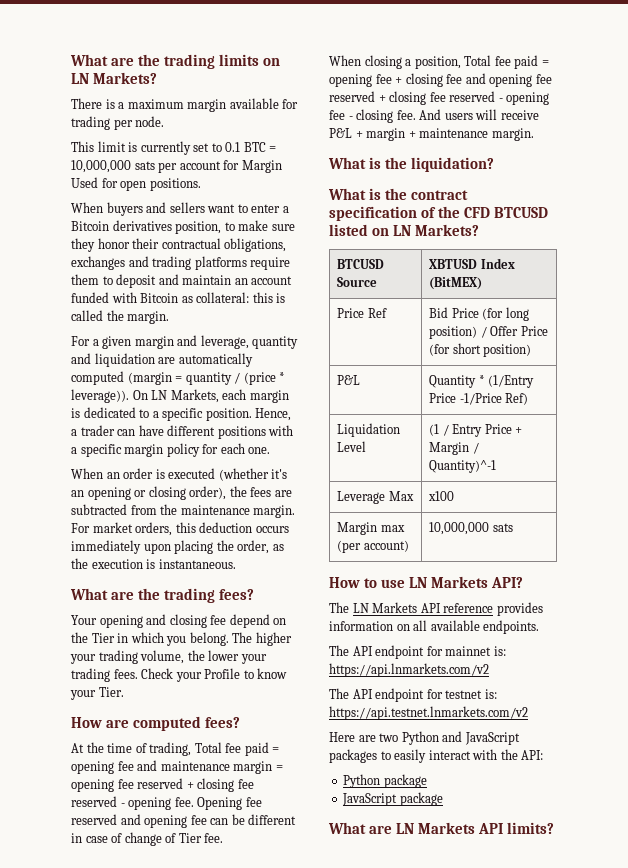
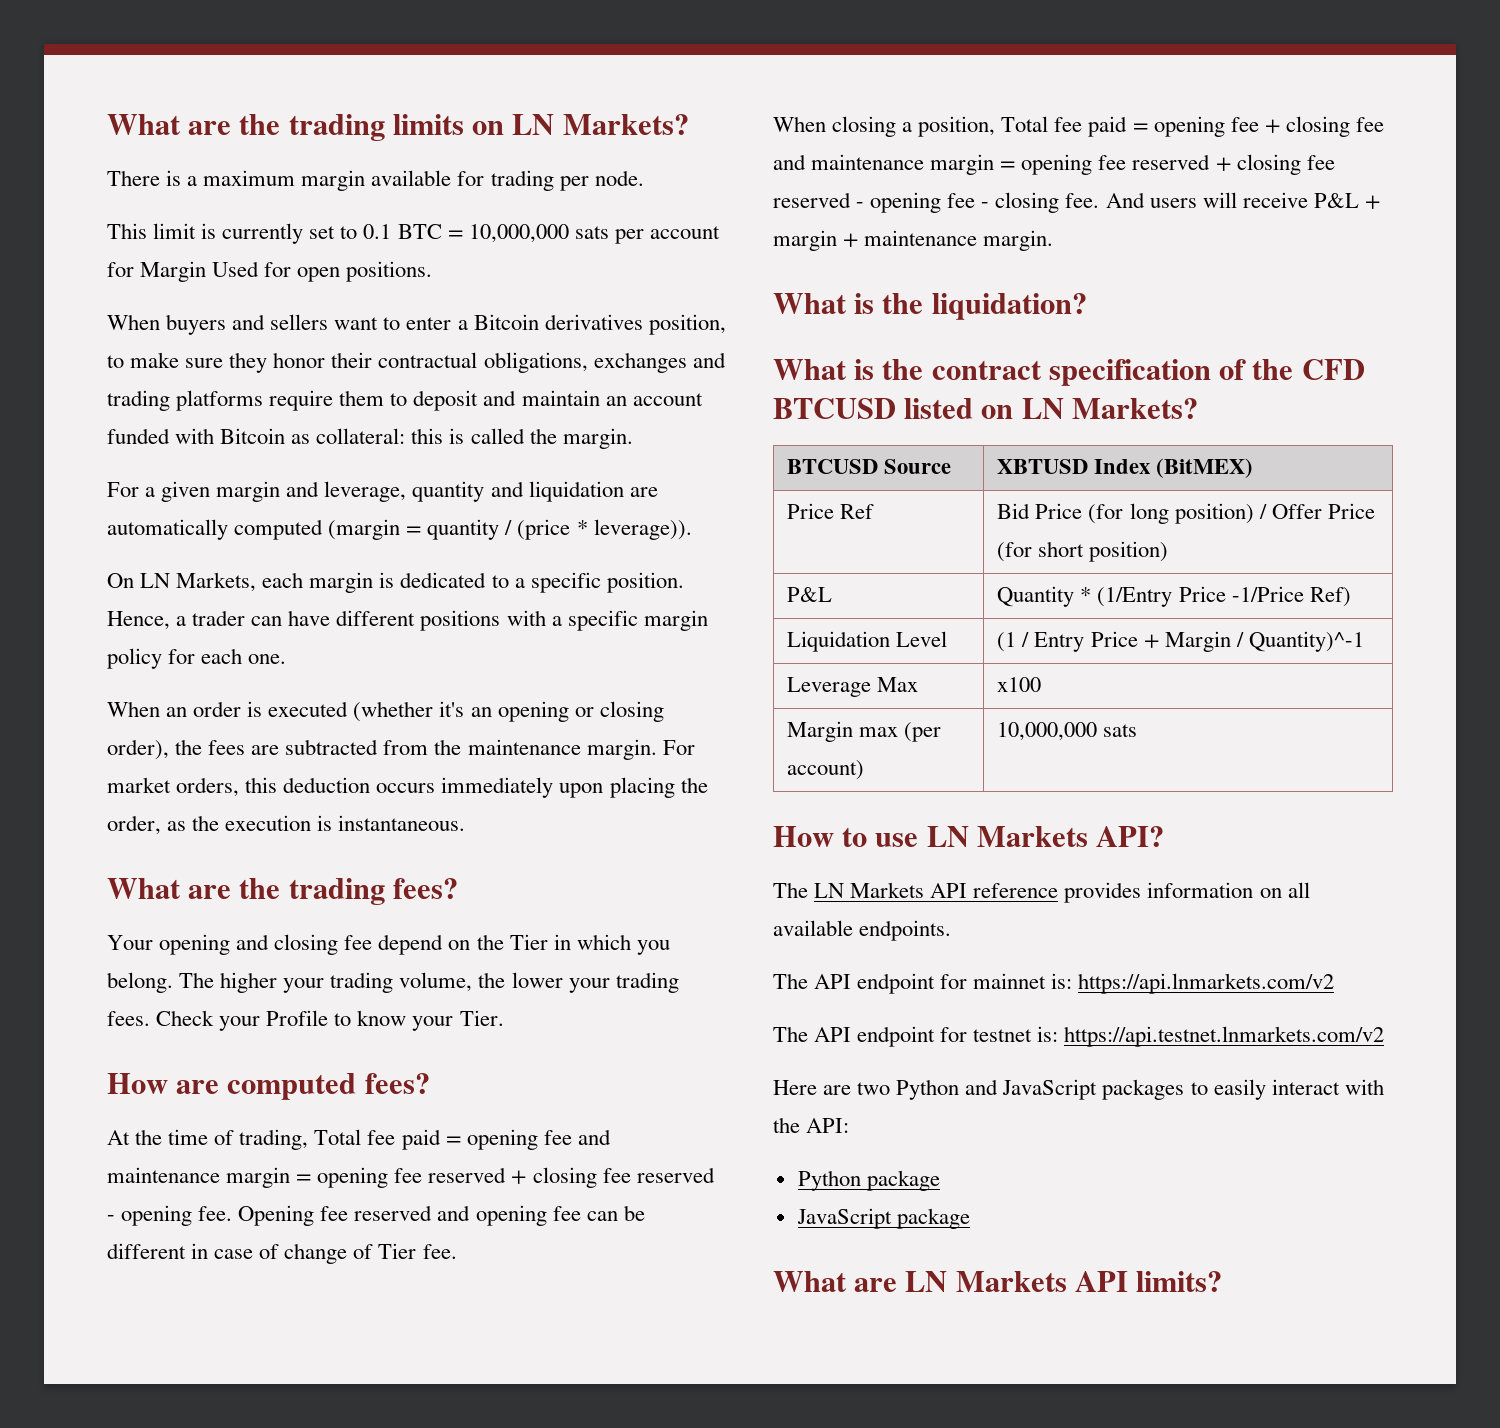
- For a given margin and leverage, quantity and liquidation are automatically computed (margin = quantity / (price * leverage)). On LN Markets, each margin is dedicated to a specific position.
+ For a given margin and leverage, quantity and liquidation are automatically computed (margin = quantity / (price * leverage)).
+ On LN Markets, each margin is dedicated to a specific position.
- When closing a position, Total fee paid = opening fee + closing fee and opening fee reserved + closing fee reserved - opening fee - closing fee.
+ When closing a position, Total fee paid = opening fee + closing fee and maintenance margin = opening fee reserved + closing fee reserved - opening fee - closing fee.

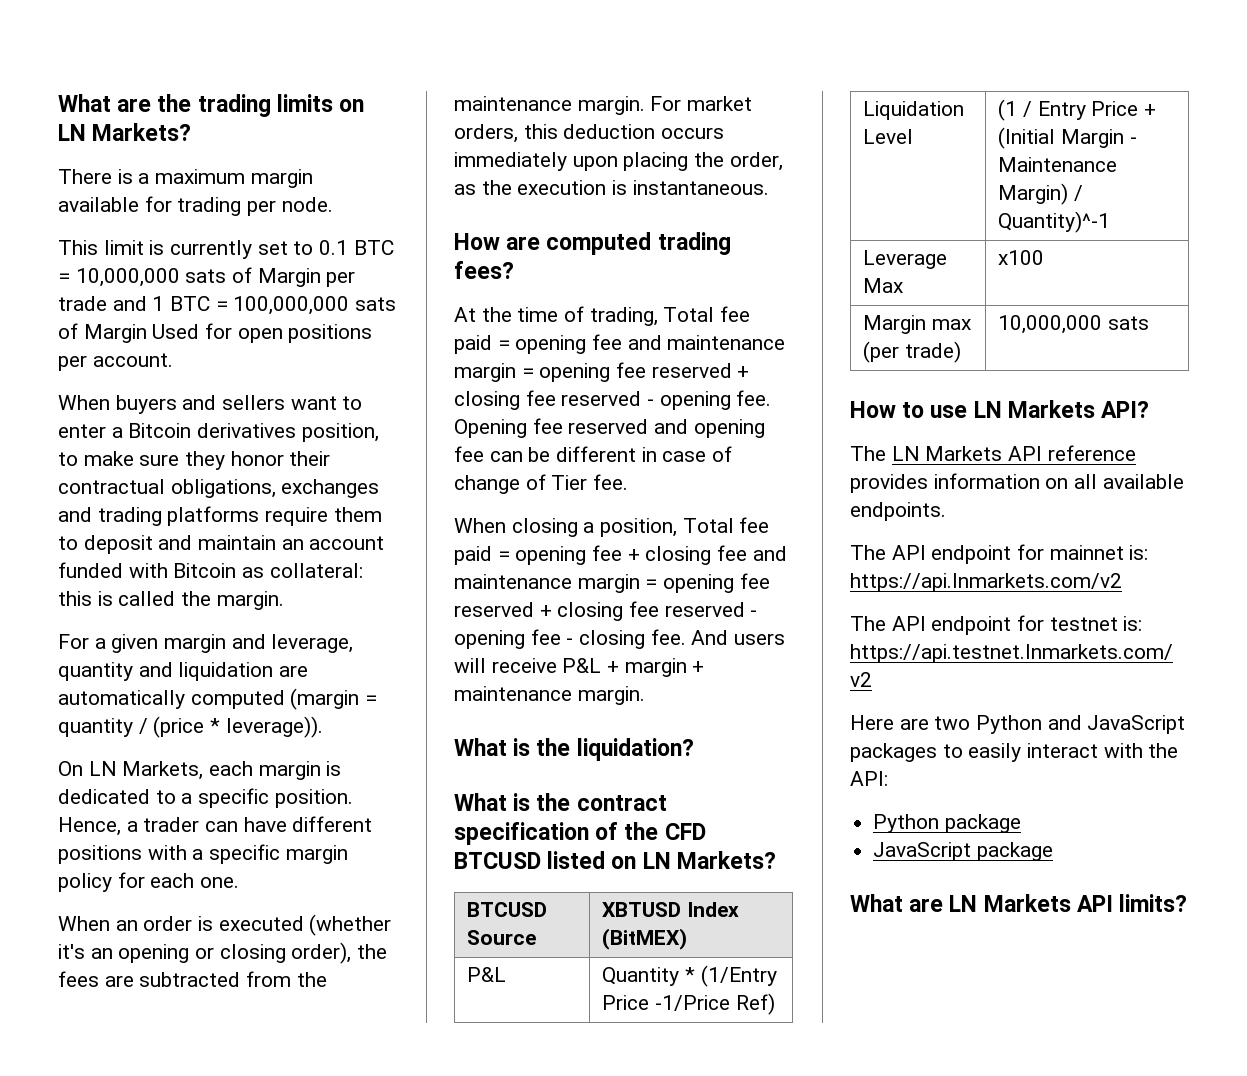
- This limit is currently set to 0.1 BTC = 10,000,000 sats per account for Margin Used for open positions.
+ This limit is currently set to 0.1 BTC = 10,000,000 sats of Margin per trade and 1 BTC = 100,000,000 sats of Margin Used for open positions per account.
- What are the trading fees?
- Your opening and closing fee depend on the Tier in which you belong. The higher your trading volume, the lower your trading fees. Check your Profile to know your Tier.
- How are computed fees?
+ How are computed trading fees?
- Price Ref | Bid Price (for long position) / Offer Price (for short position)
- Liquidation Level | (1 / Entry Price + Margin / Quantity)^-1
+ Liquidation Level | (1 / Entry Price + (Initial Margin - Maintenance Margin) / Quantity)^-1
- Margin max (per account) | 10,000,000 sats
+ Margin max (per trade) | 10,000,000 sats

